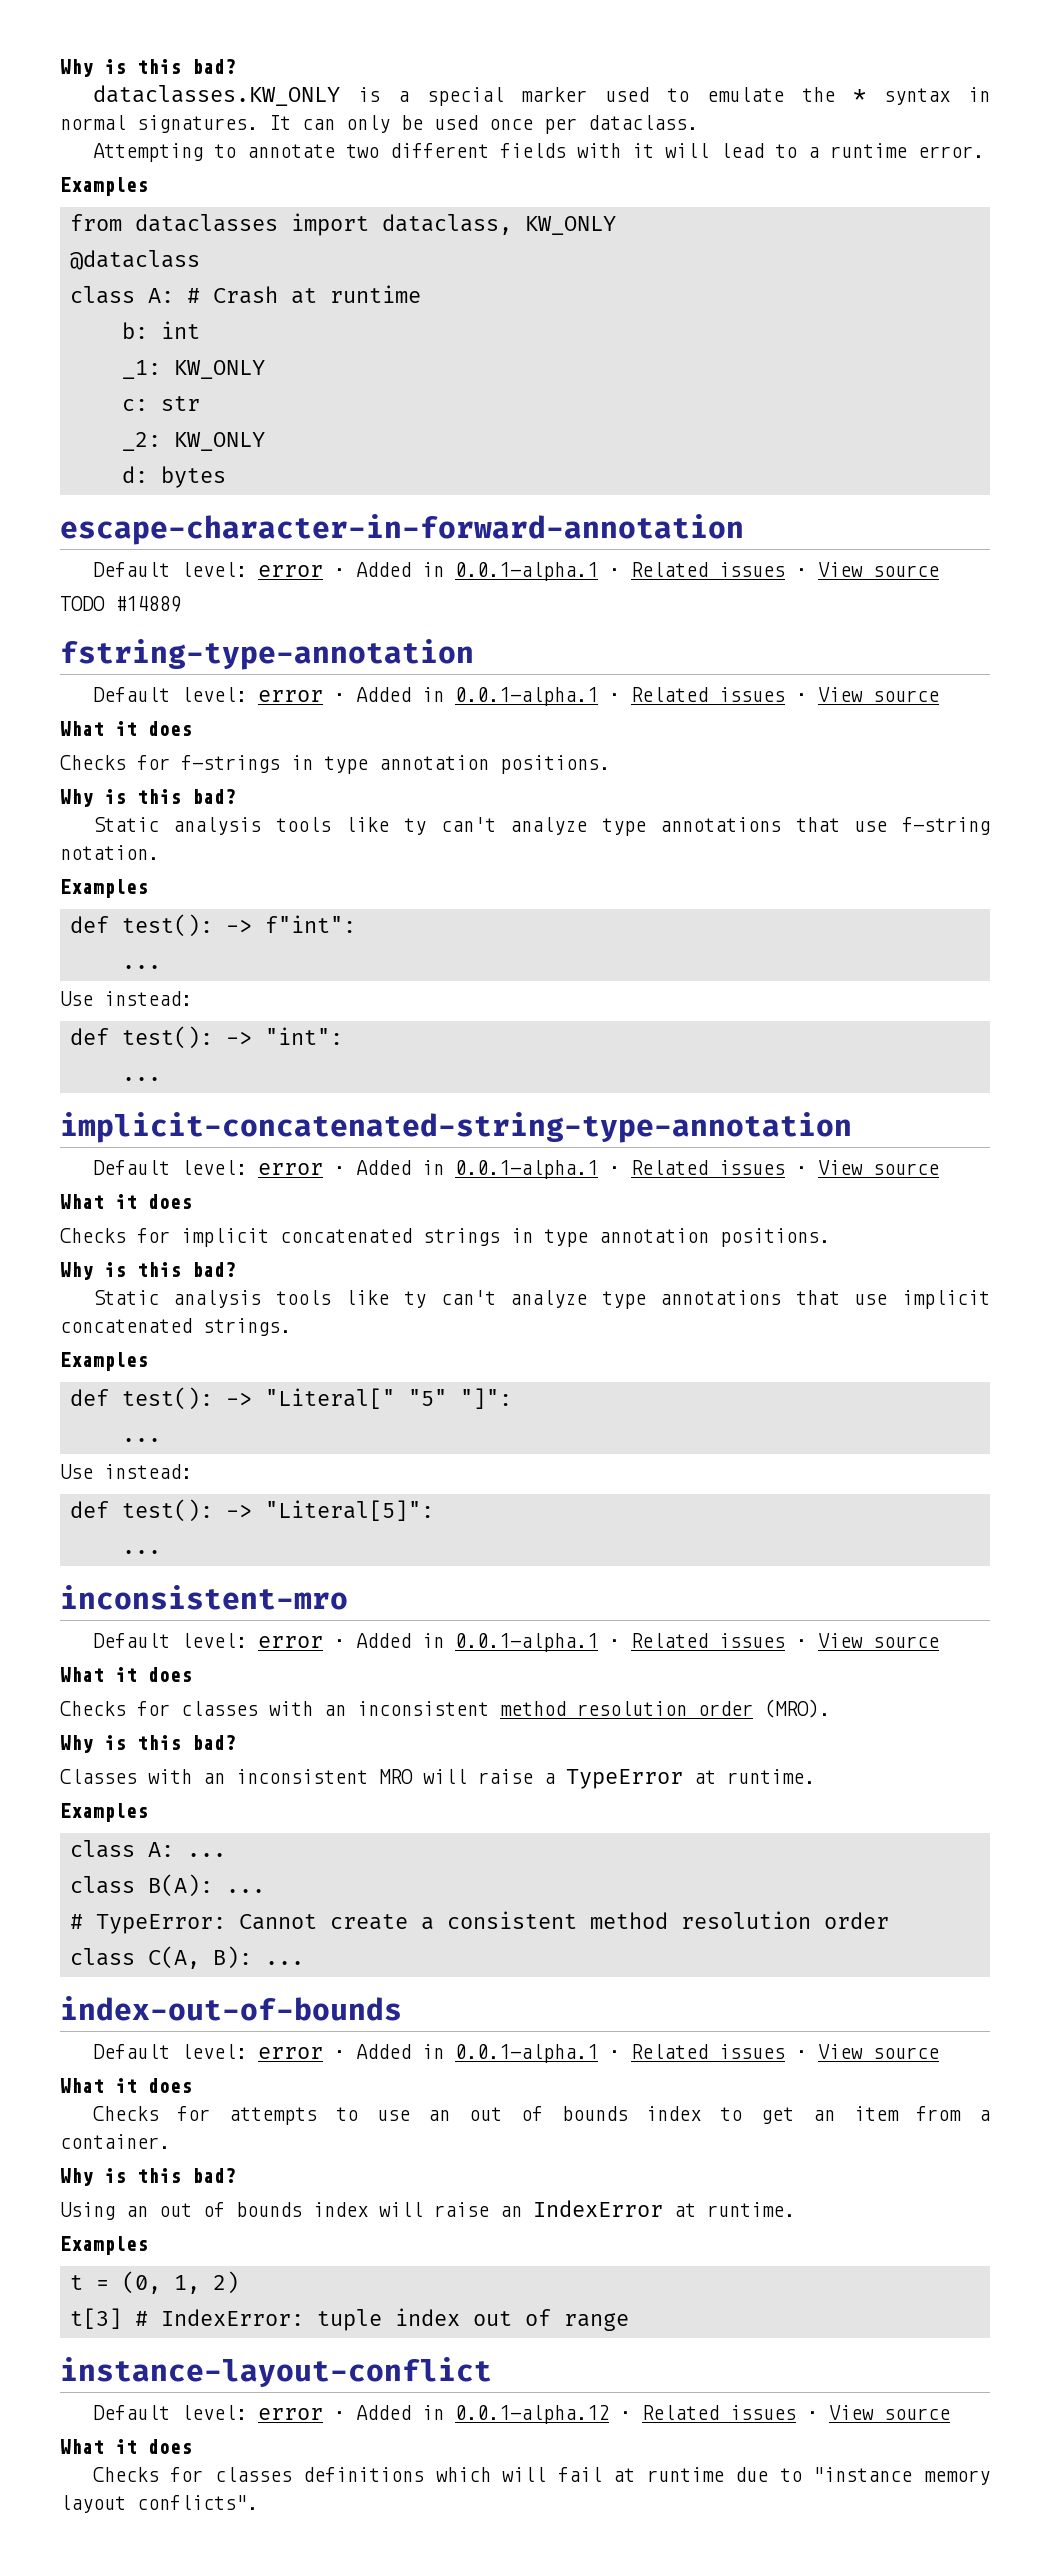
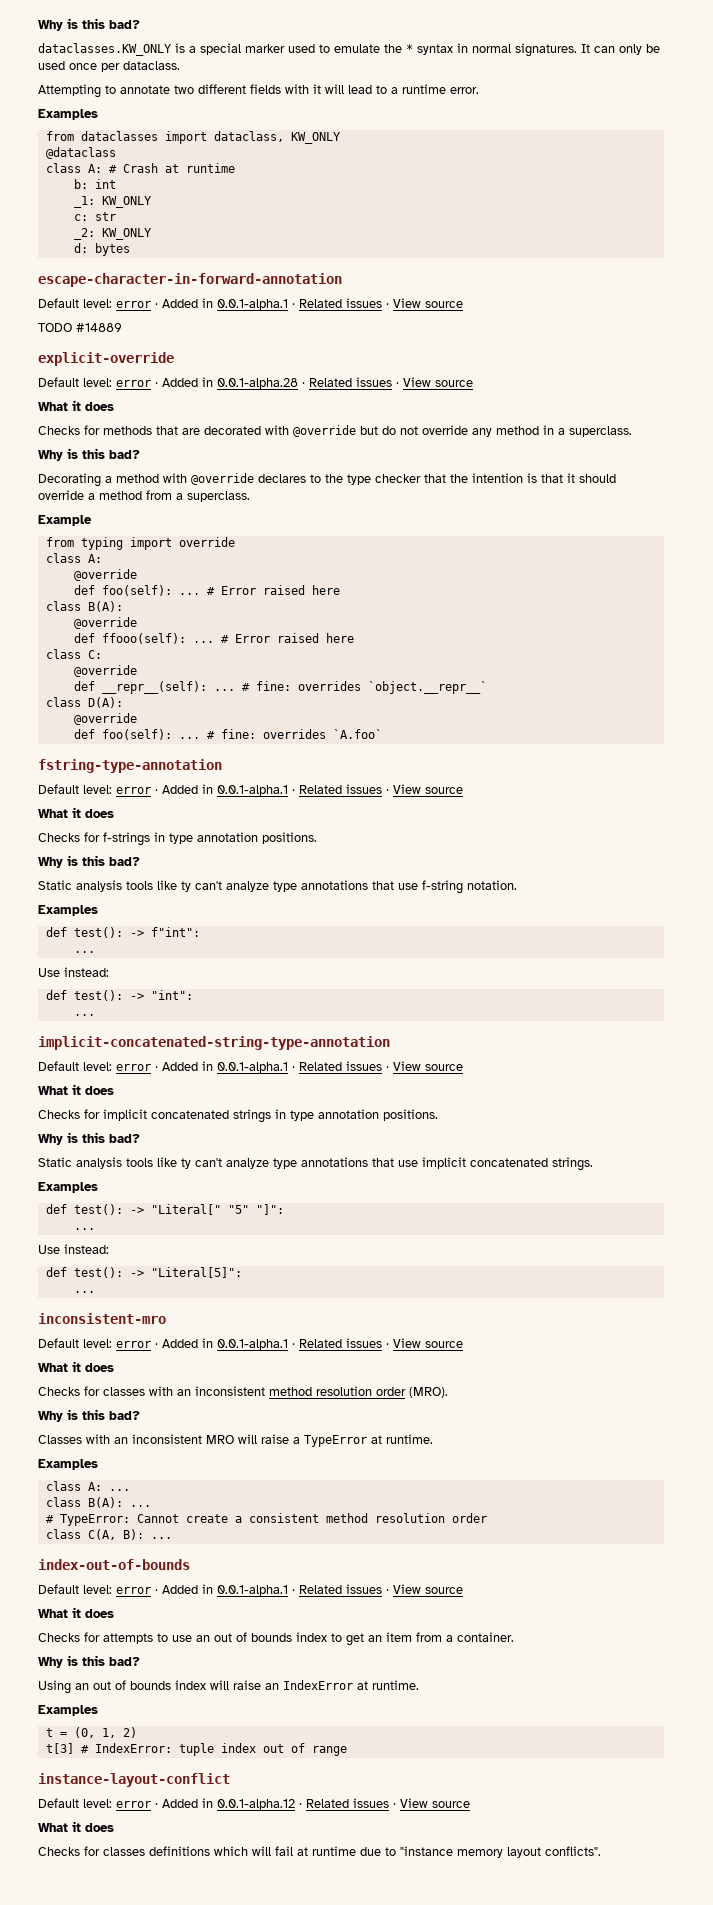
+ explicit-override
+ Default level: error · Added in 0.0.1-alpha.28 · Related issues · View source
+ What it does
+ Checks for methods that are decorated with @override but do not override any method in a superclass.
+ Why is this bad?
+ Decorating a method with @override declares to the type checker that the intention is that it should override a method from a superclass.
+ Example
+ from typing import override
+ class A:
+ @override
+ def foo(self): ... # Error raised here
+ class B(A):
+ @override
+ def ffooo(self): ... # Error raised here
+ class C:
+ @override
+ def __repr__(self): ... # fine: overrides `object.__repr__`
+ class D(A):
+ @override
+ def foo(self): ... # fine: overrides `A.foo`

